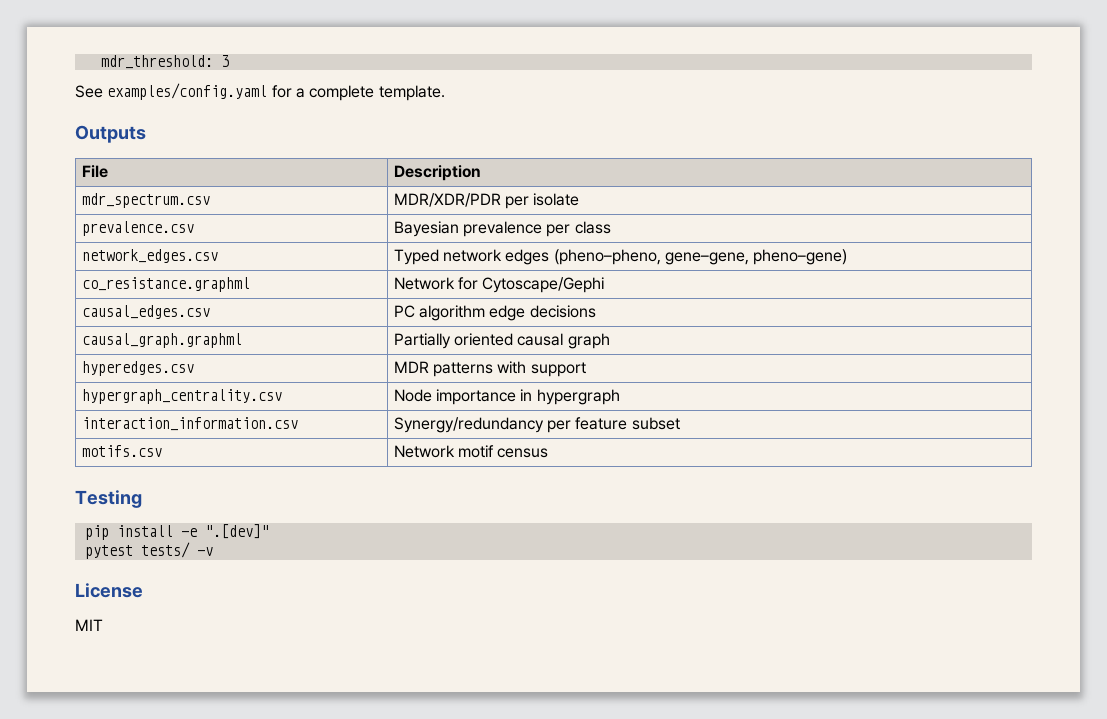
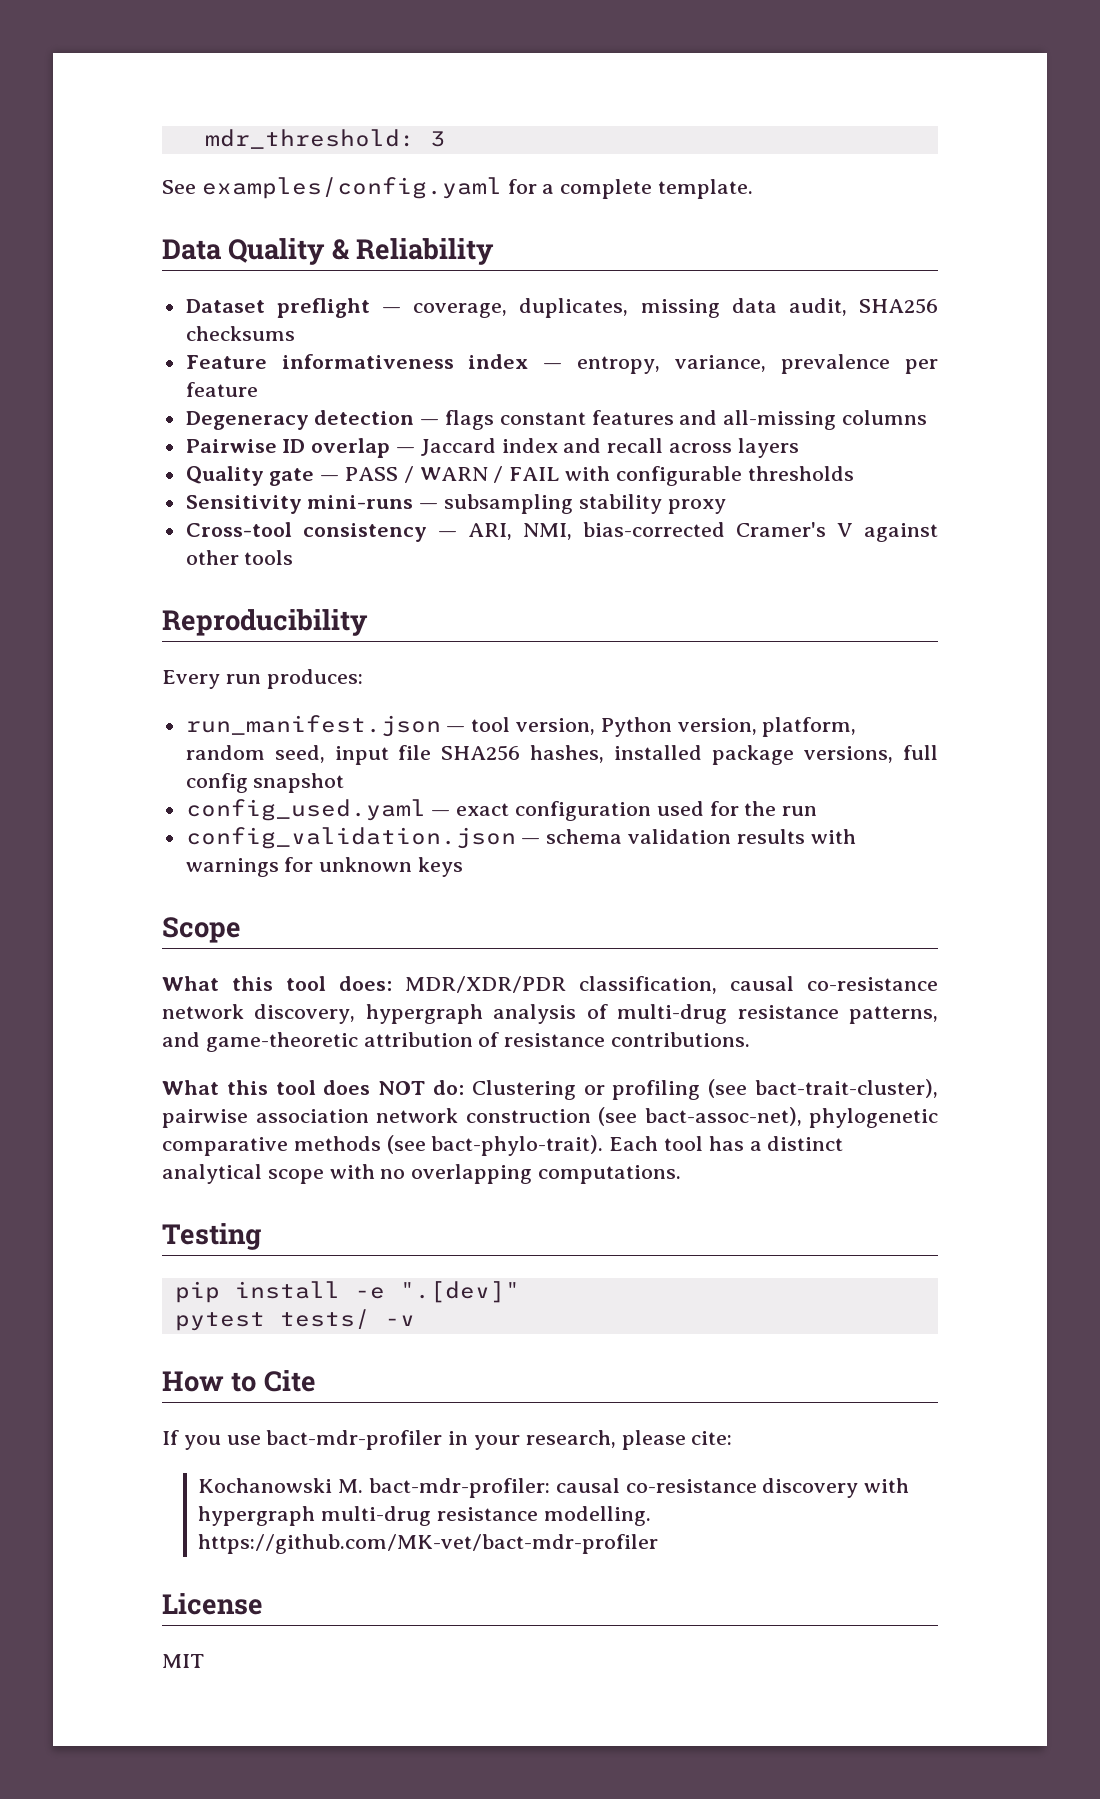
- Outputs
- File | Description
- mdr_spectrum.csv | MDR/XDR/PDR per isolate
- prevalence.csv | Bayesian prevalence per class
- network_edges.csv | Typed network edges (pheno–pheno, gene–gene, pheno–gene)
- co_resistance.graphml | Network for Cytoscape/Gephi
- causal_edges.csv | PC algorithm edge decisions
- causal_graph.graphml | Partially oriented causal graph
- hyperedges.csv | MDR patterns with support
- hypergraph_centrality.csv | Node importance in hypergraph
- interaction_information.csv | Synergy/redundancy per feature subset
- motifs.csv | Network motif census
+ Data Quality & Reliability
+ Dataset preflight — coverage, duplicates, missing data audit, SHA256 checksums
+ Feature informativeness index — entropy, variance, prevalence per feature
+ Degeneracy detection — flags constant features and all-missing columns
+ Pairwise ID overlap — Jaccard index and recall across layers
+ Quality gate — PASS / WARN / FAIL with configurable thresholds
+ Sensitivity mini-runs — subsampling stability proxy
+ Cross-tool consistency — ARI, NMI, bias-corrected Cramer's V against other tools
+ Reproducibility
+ Every run produces:
+ run_manifest.json — tool version, Python version, platform, random seed, input file SHA256 hashes, installed package versions, full config snapshot
+ config_used.yaml — exact configuration used for the run
+ config_validation.json — schema validation results with warnings for unknown keys
+ Scope
+ What this tool does: MDR/XDR/PDR classification, causal co-resistance network discovery, hypergraph analysis of multi-drug resistance patterns, and game-theoretic attribution of resistance contributions.
+ What this tool does NOT do: Clustering or profiling (see bact-trait-cluster), pairwise association network construction (see bact-assoc-net), phylogenetic comparative methods (see bact-phylo-trait). Each tool has a distinct analytical scope with no overlapping computations.
+ How to Cite
+ If you use bact-mdr-profiler in your research, please cite:
+ Kochanowski M. bact-mdr-profiler: causal co-resistance discovery with hypergraph multi-drug resistance modelling. https://github.com/MK-vet/bact-mdr-profiler

